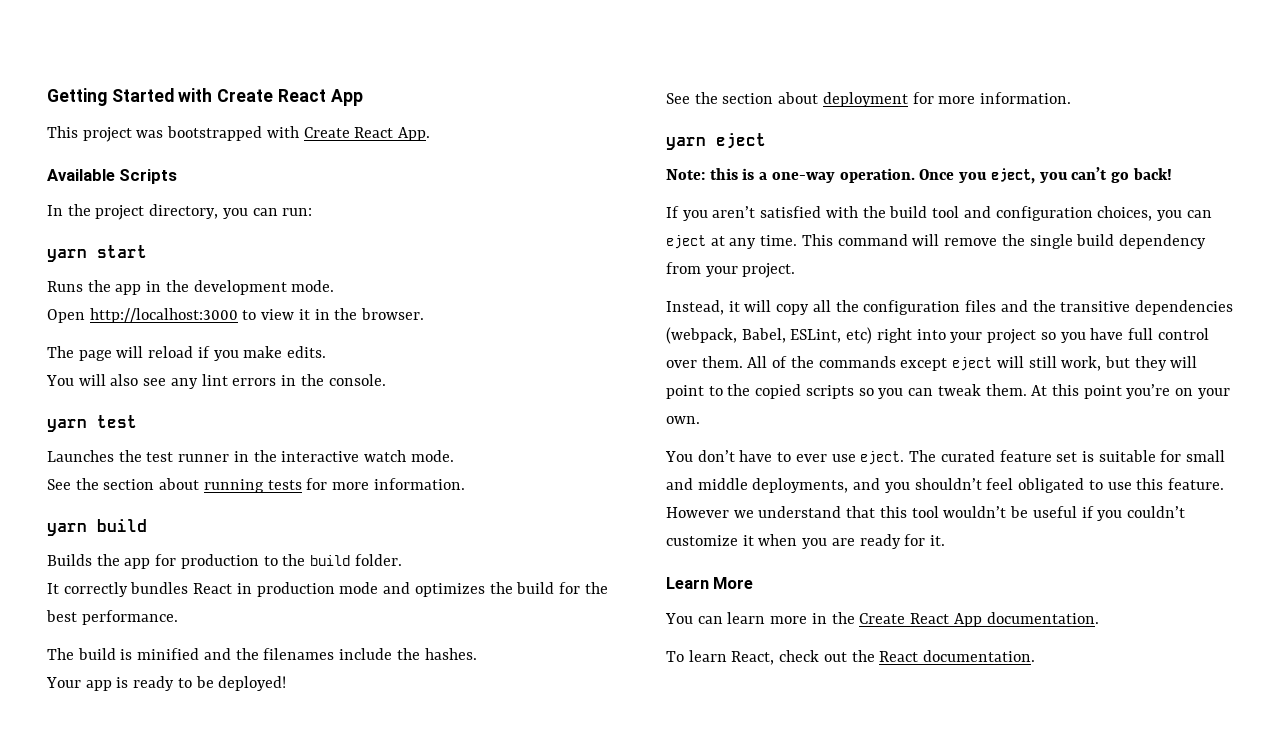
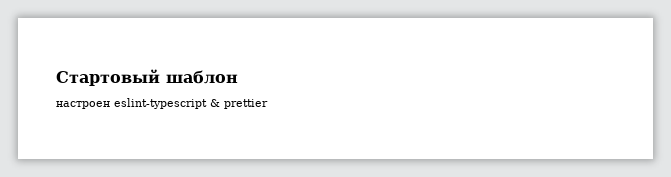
- Getting Started with Create React App
- This project was bootstrapped with Create React App.
- Available Scripts
- In the project directory, you can run:
- yarn start
- Runs the app in the development mode.
- Open http://localhost:3000 to view it in the browser.
- The page will reload if you make edits.
- You will also see any lint errors in the console.
- yarn test
- Launches the test runner in the interactive watch mode.
- See the section about running tests for more information.
- yarn build
- Builds the app for production to the build folder.
- It correctly bundles React in production mode and optimizes the build for the best performance.
- The build is minified and the filenames include the hashes.
- Your app is ready to be deployed!
- See the section about deployment for more information.
- yarn eject
- Note: this is a one-way operation. Once you eject, you can’t go back!
- If you aren’t satisfied with the build tool and configuration choices, you can eject at any time. This command will remove the single build dependency from your project.
- Instead, it will copy all the configuration files and the transitive dependencies (webpack, Babel, ESLint, etc) right into your project so you have full control over them. All of the commands except eject will still work, but they will point to the copied scripts so you can tweak them. At this point you’re on your own.
- You don’t have to ever use eject. The curated feature set is suitable for small and middle deployments, and you shouldn’t feel obligated to use this feature. However we understand that this tool wouldn’t be useful if you couldn’t customize it when you are ready for it.
- Learn More
- You can learn more in the Create React App documentation.
- To learn React, check out the React documentation.
+ Стартовый шаблон
+ настроен eslint-typescript & prettier

